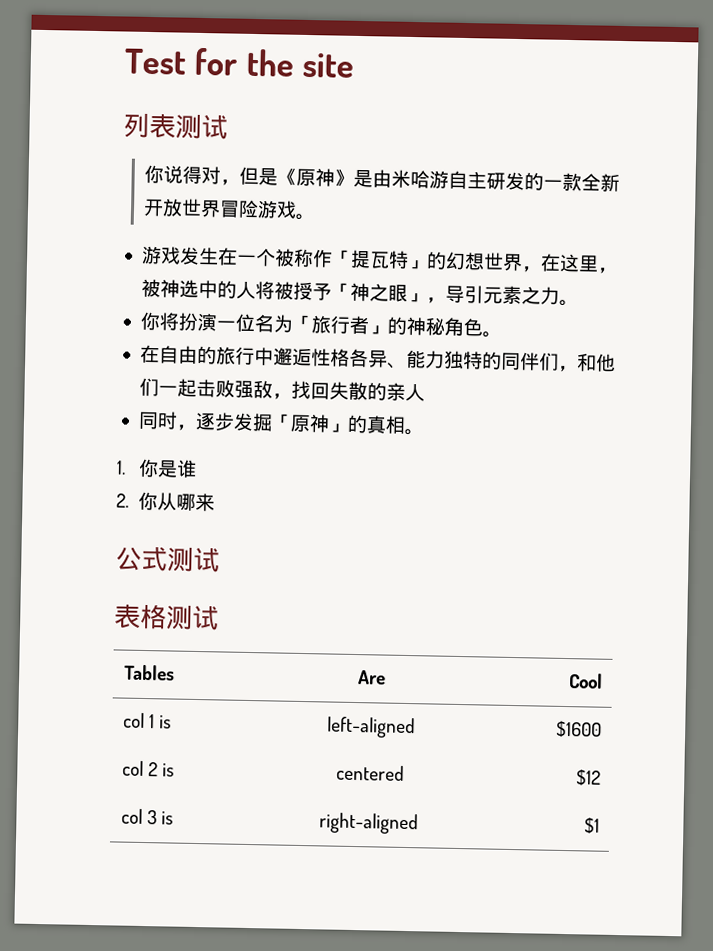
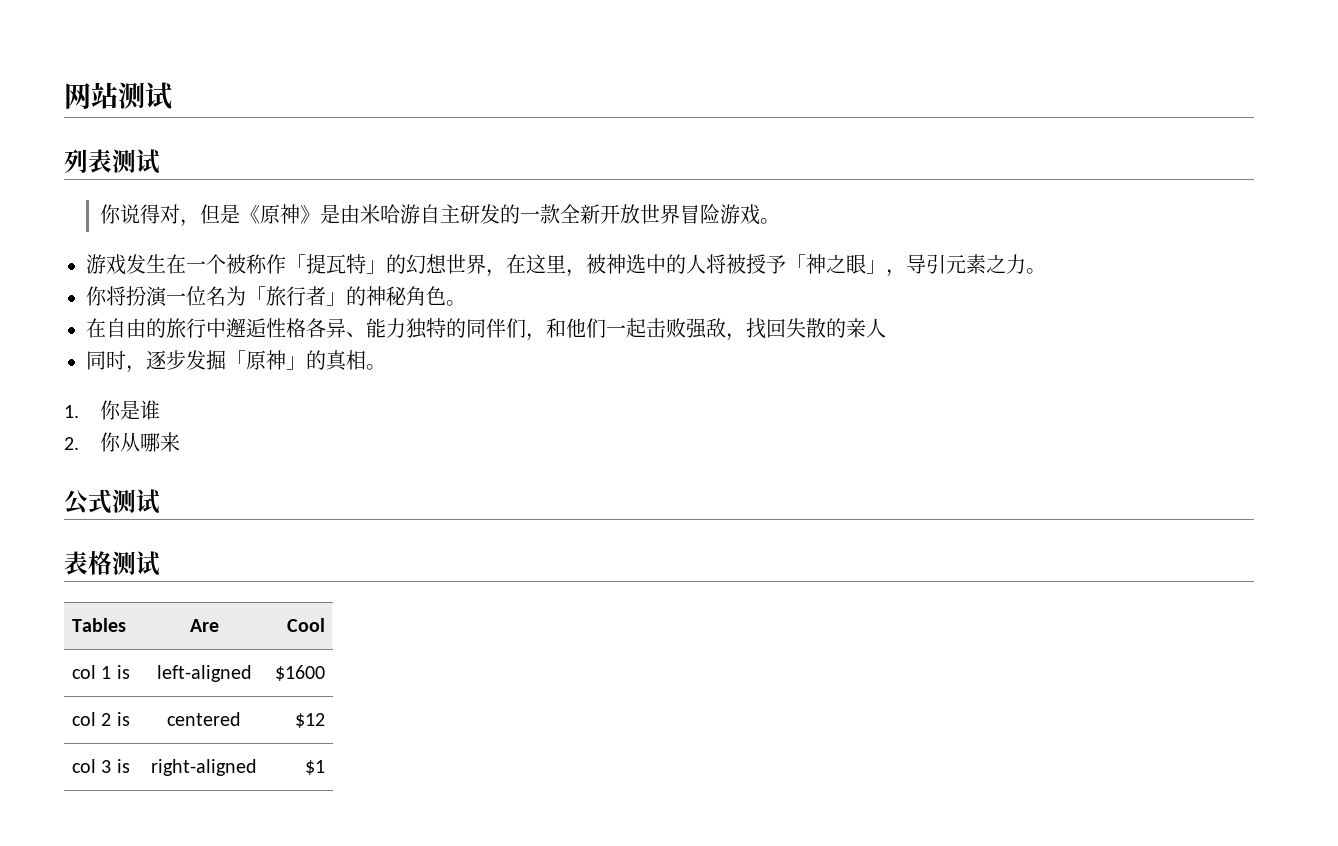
- Test for the site
+ 网站测试

